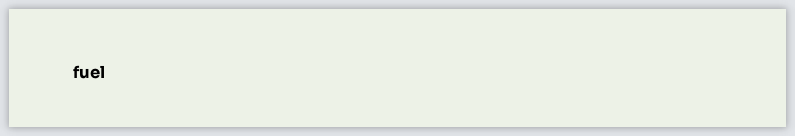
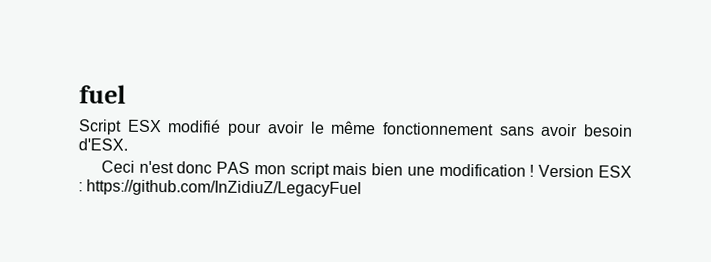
+ Script ESX modifié pour avoir le même fonctionnement sans avoir besoin d'ESX.
+ Ceci n'est donc PAS mon script mais bien une modification ! Version ESX : https://github.com/InZidiuZ/LegacyFuel

